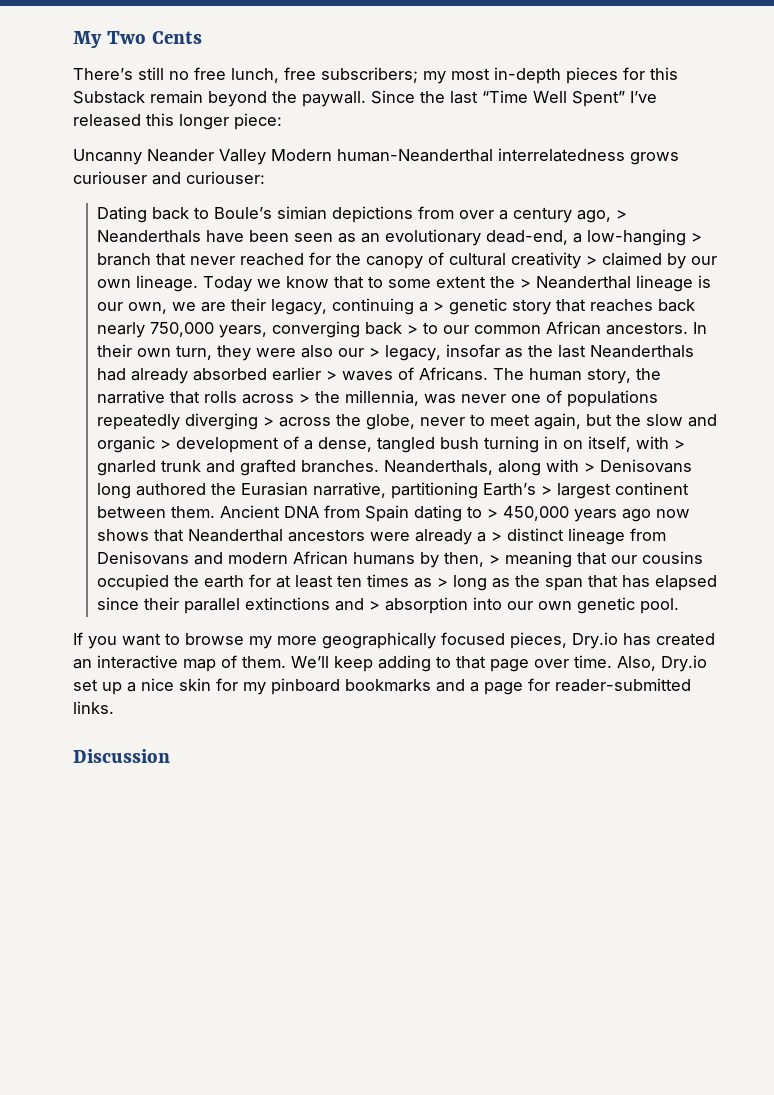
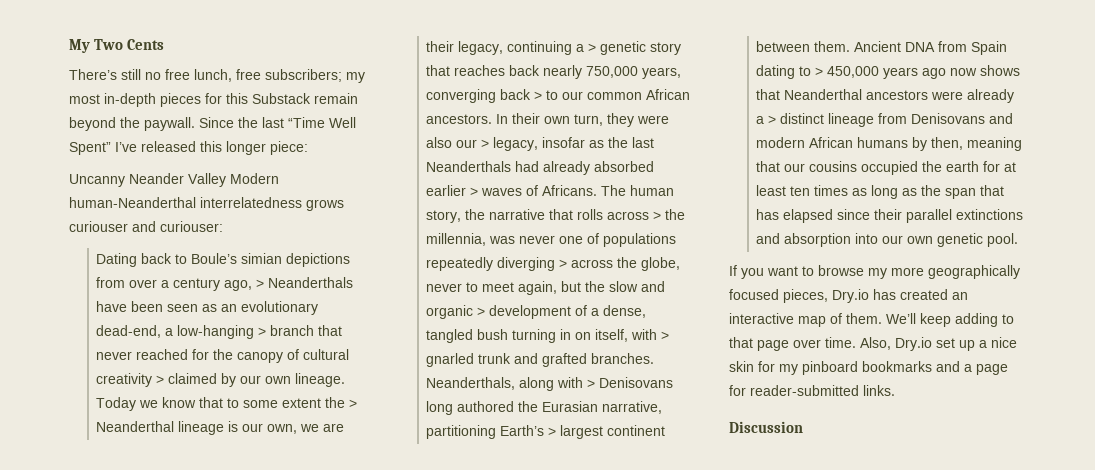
- Ancient DNA from Spain dating to > 450,000 years ago now shows that Neanderthal ancestors were already a > distinct lineage from Denisovans and modern African humans by then, > meaning that our cousins occupied the earth for at least ten times as > long as the span that has elapsed since their parallel extinctions and > absorption into our own genetic pool.
+ Ancient DNA from Spain dating to > 450,000 years ago now shows that Neanderthal ancestors were already a > distinct lineage from Denisovans and modern African humans by then, meaning that our cousins occupied the earth for at least ten times as long as the span that has elapsed since their parallel extinctions and absorption into our own genetic pool.

